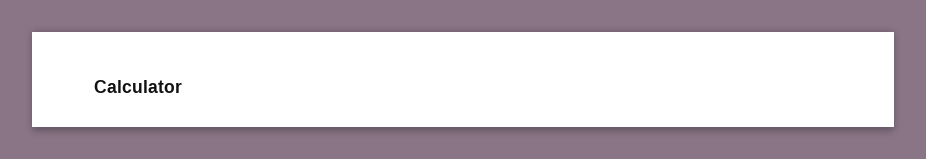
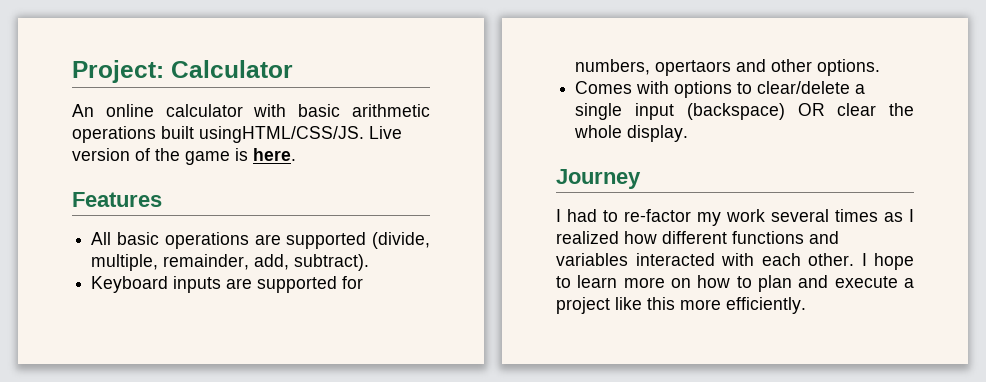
- Calculator
+ Project: Calculator
+ An online calculator with basic arithmetic operations built usingHTML/CSS/JS. Live version of the game is here.
+ Features
+ All basic operations are supported (divide, multiple, remainder, add, subtract).
+ Keyboard inputs are supported for numbers, opertaors and other options.
+ Comes with options to clear/delete a single input (backspace) OR clear the whole display.
+ Journey
+ I had to re-factor my work several times as I realized how different functions and variables interacted with each other. I hope to learn more on how to plan and execute a project like this more efficiently.

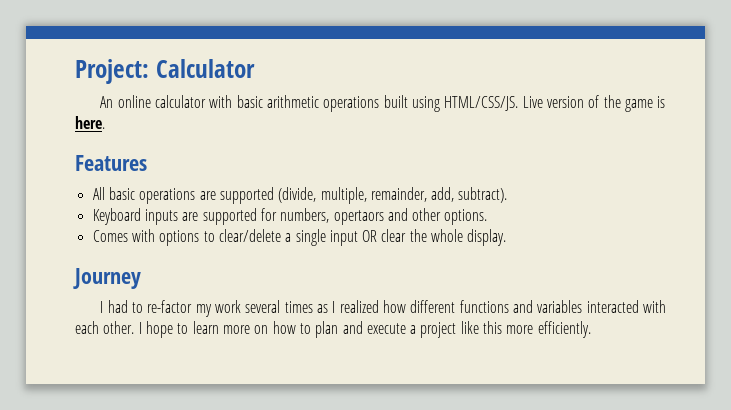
- An online calculator with basic arithmetic operations built usingHTML/CSS/JS.
+ An online calculator with basic arithmetic operations built using HTML/CSS/JS.
- Comes with options to clear/delete a single input (backspace) OR clear the whole display.
+ Comes with options to clear/delete a single input OR clear the whole display.

